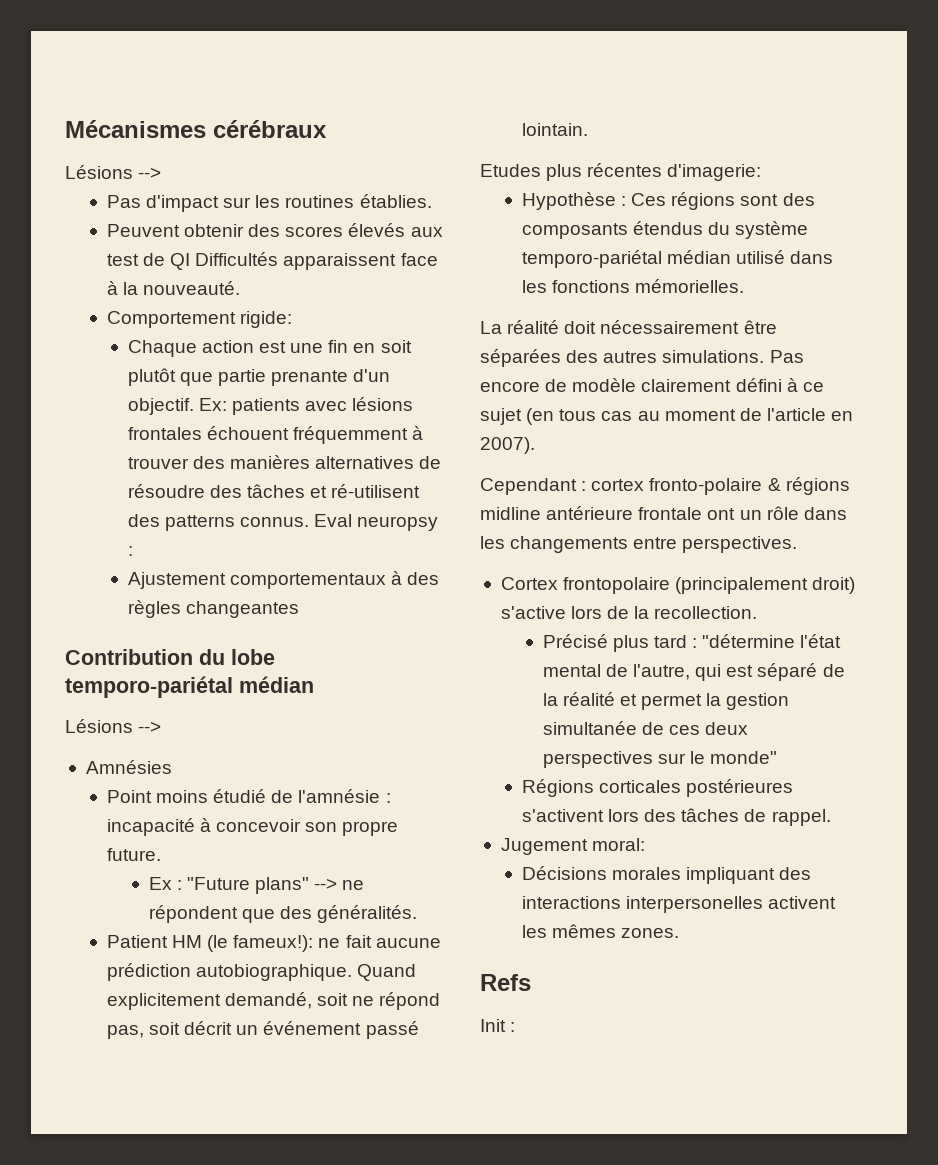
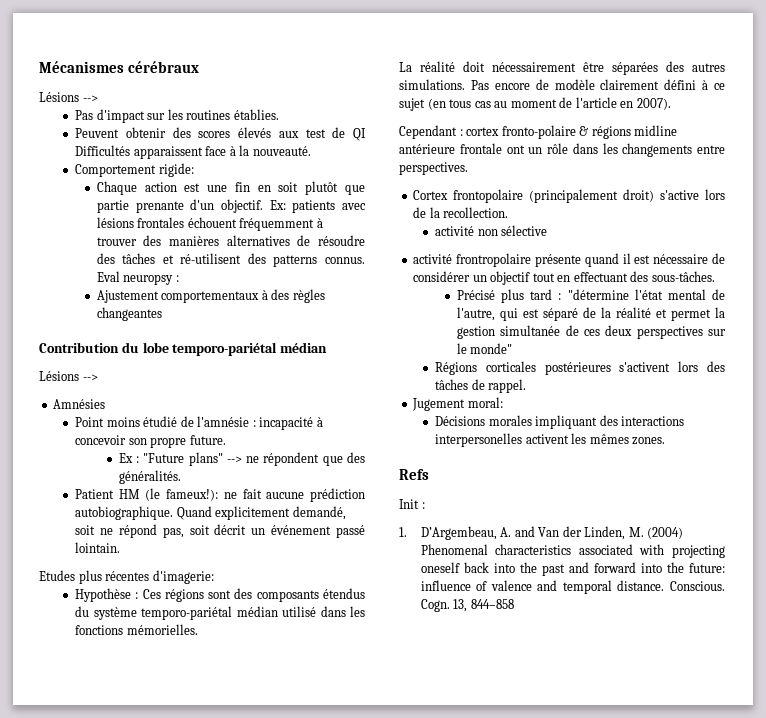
+ activité non sélective
+ activité frontropolaire présente quand il est nécessaire de considérer un objectif tout en effectuant des sous-tâches.
+ 1. D’Argembeau, A. and Van der Linden, M. (2004) Phenomenal characteristics associated with projecting oneself back into the past and forward into the future: influence of valence and temporal distance. Conscious. Cogn. 13, 844–858

